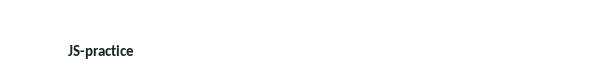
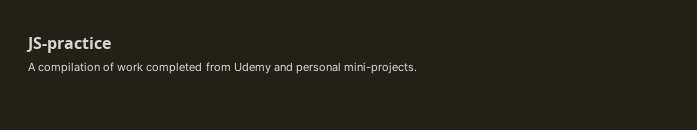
+ A compilation of work completed from Udemy and personal mini-projects.

